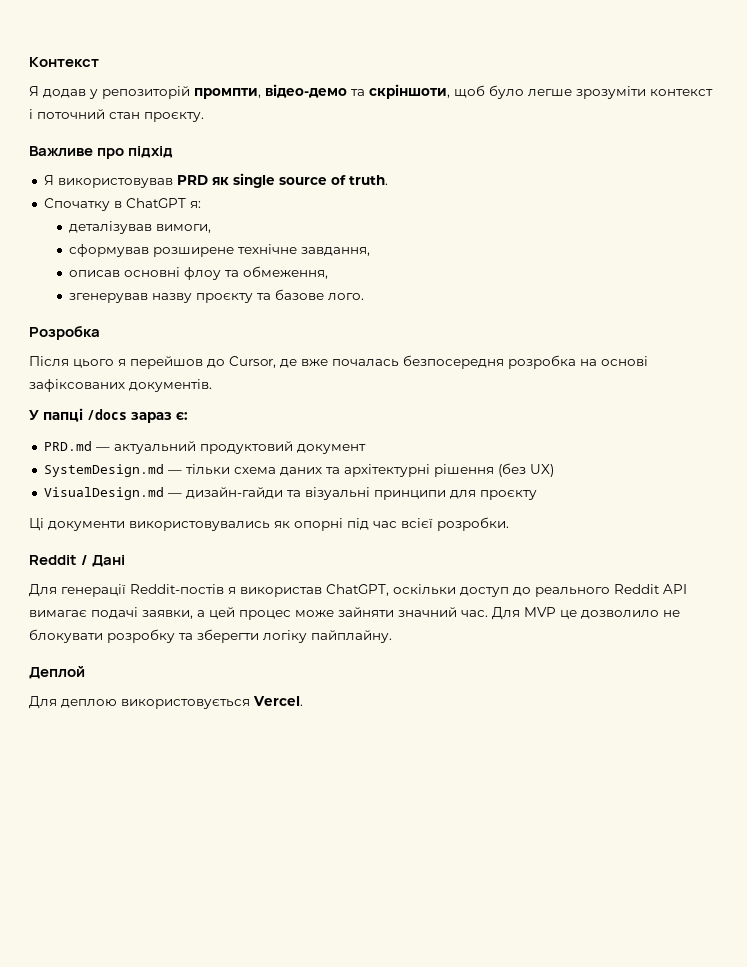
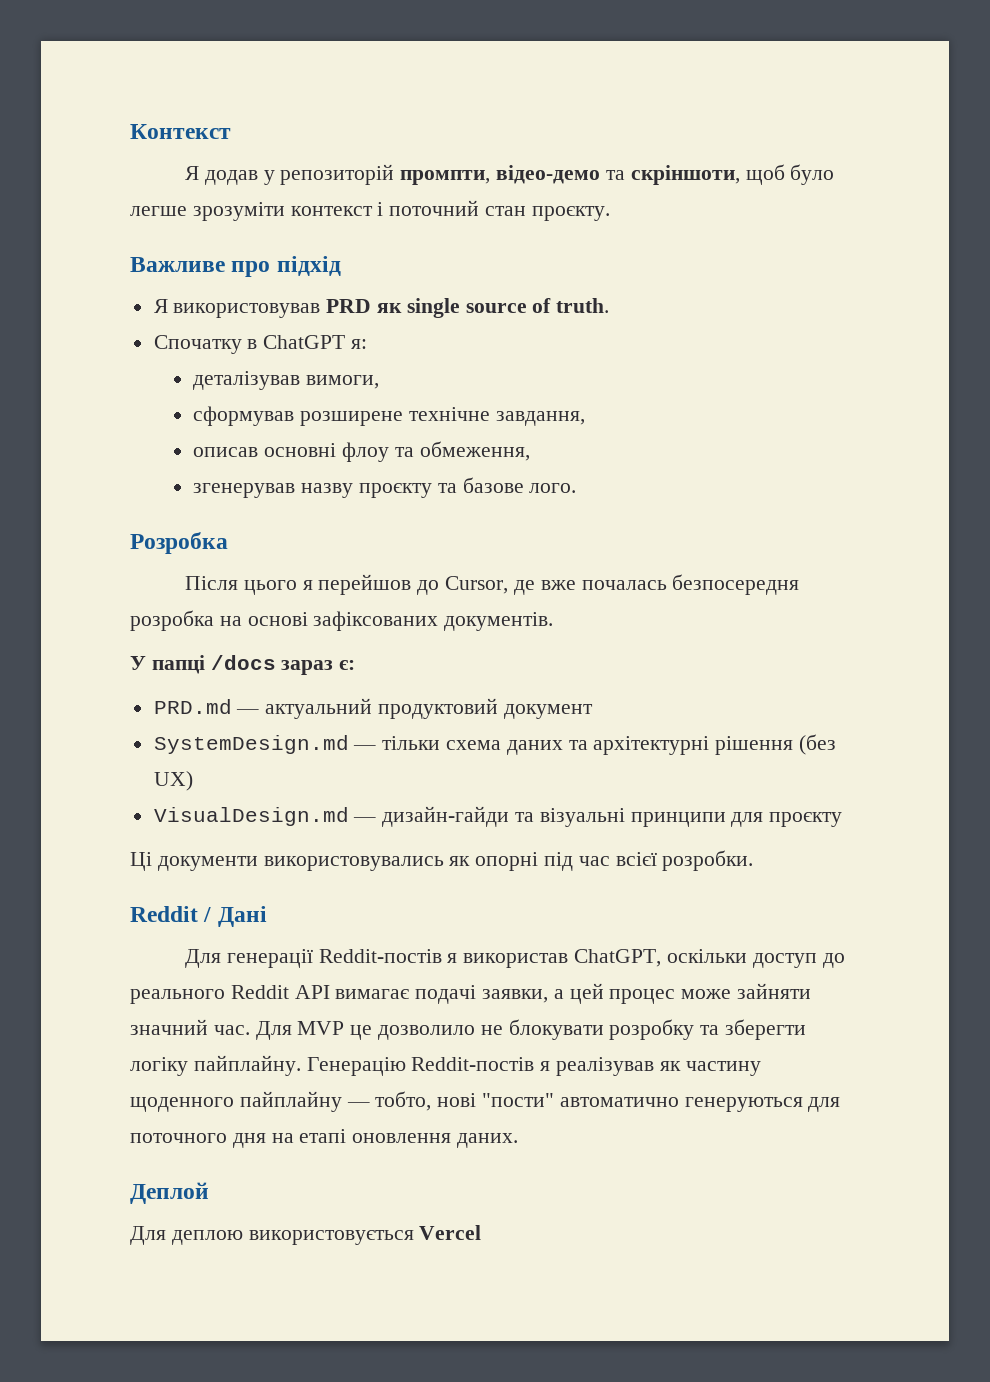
+ Генерацію Reddit-постів я реалізував як частину щоденного пайплайну ― тобто, нові "пости" автоматично генеруються для поточного дня на етапі оновлення даних.
- Для деплою використовується Vercel.
+ Для деплою використовується Vercel

